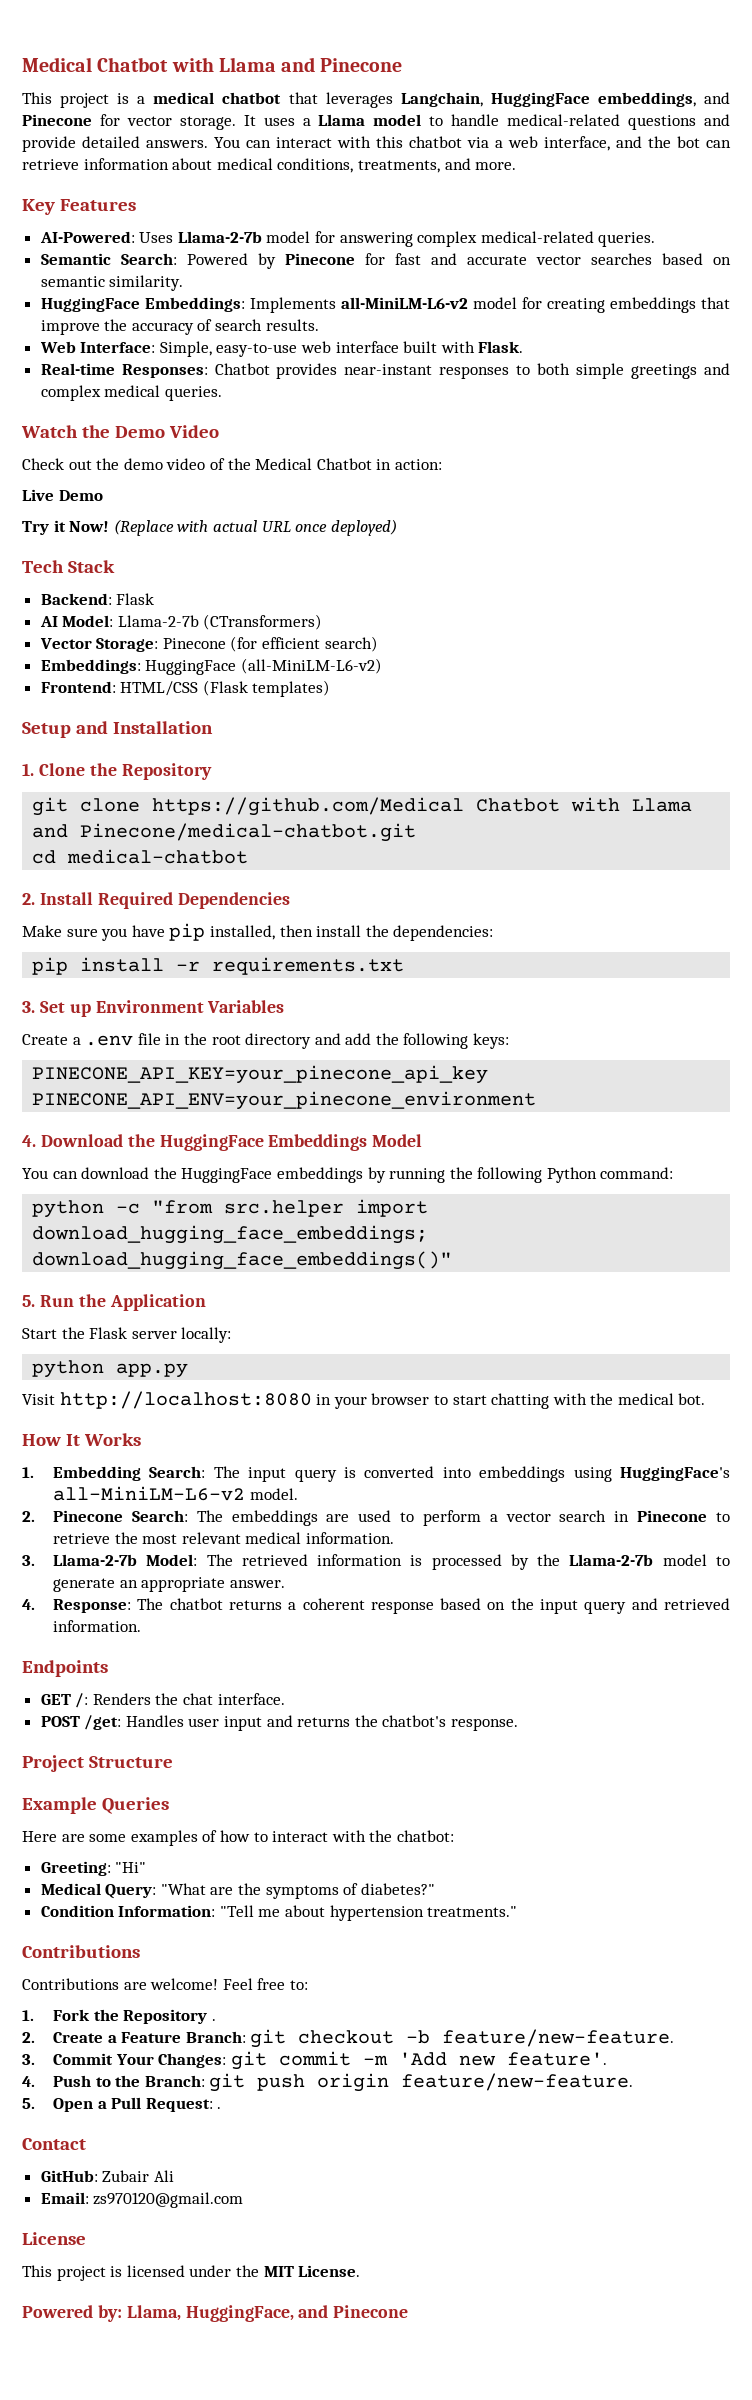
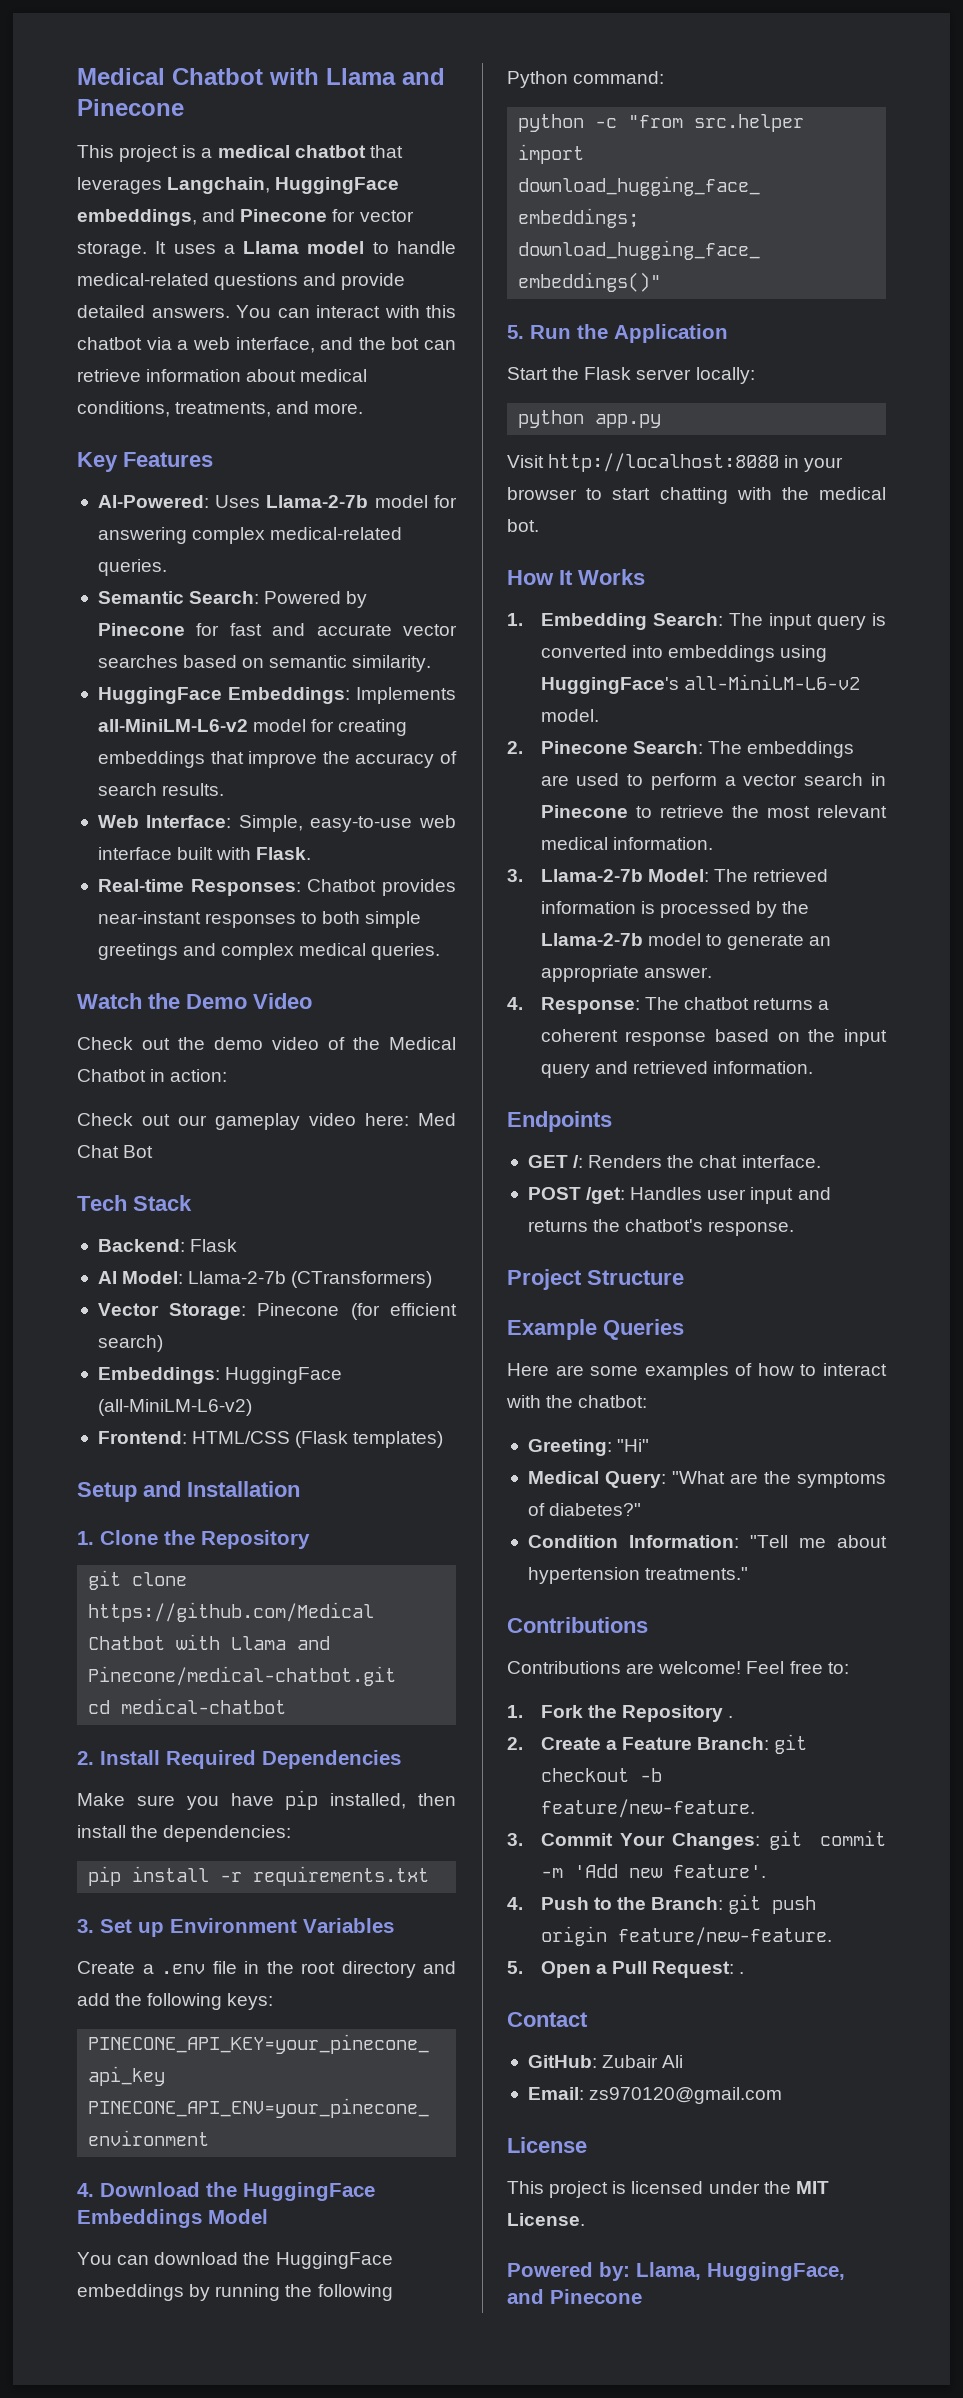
- Live Demo
- Try it Now! (Replace with actual URL once deployed)
+ Check out our gameplay video here: Med Chat Bot

